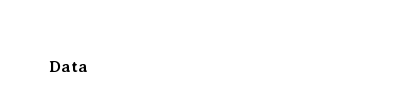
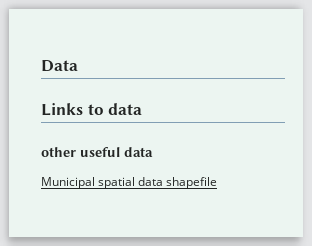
+ Links to data
+ other useful data
+ Municipal spatial data shapefile

